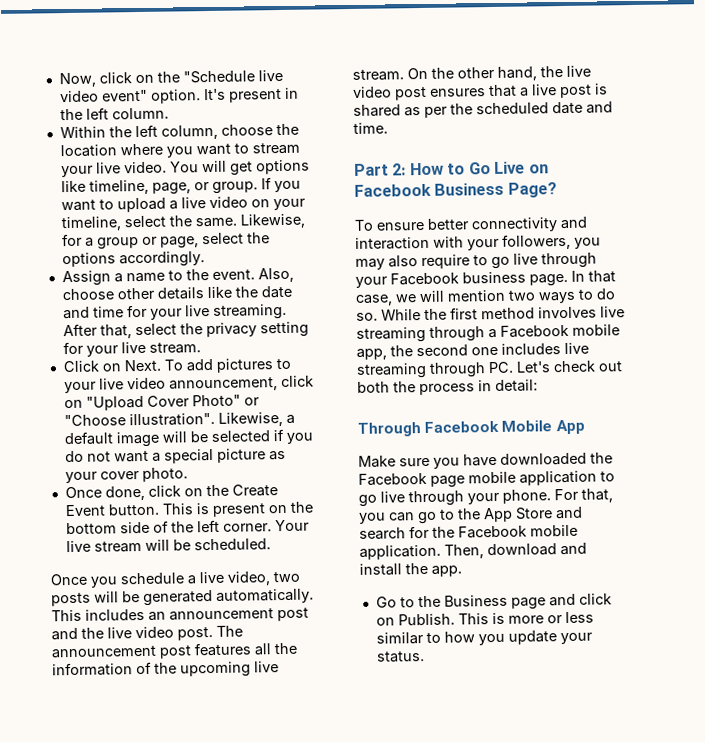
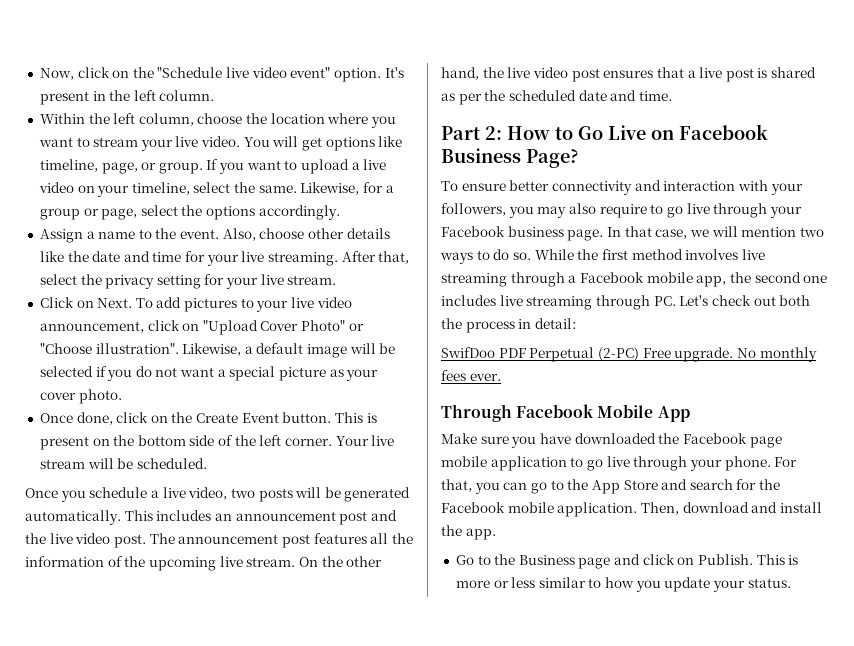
+ SwifDoo PDF Perpetual (2-PC) Free upgrade. No monthly fees ever.

